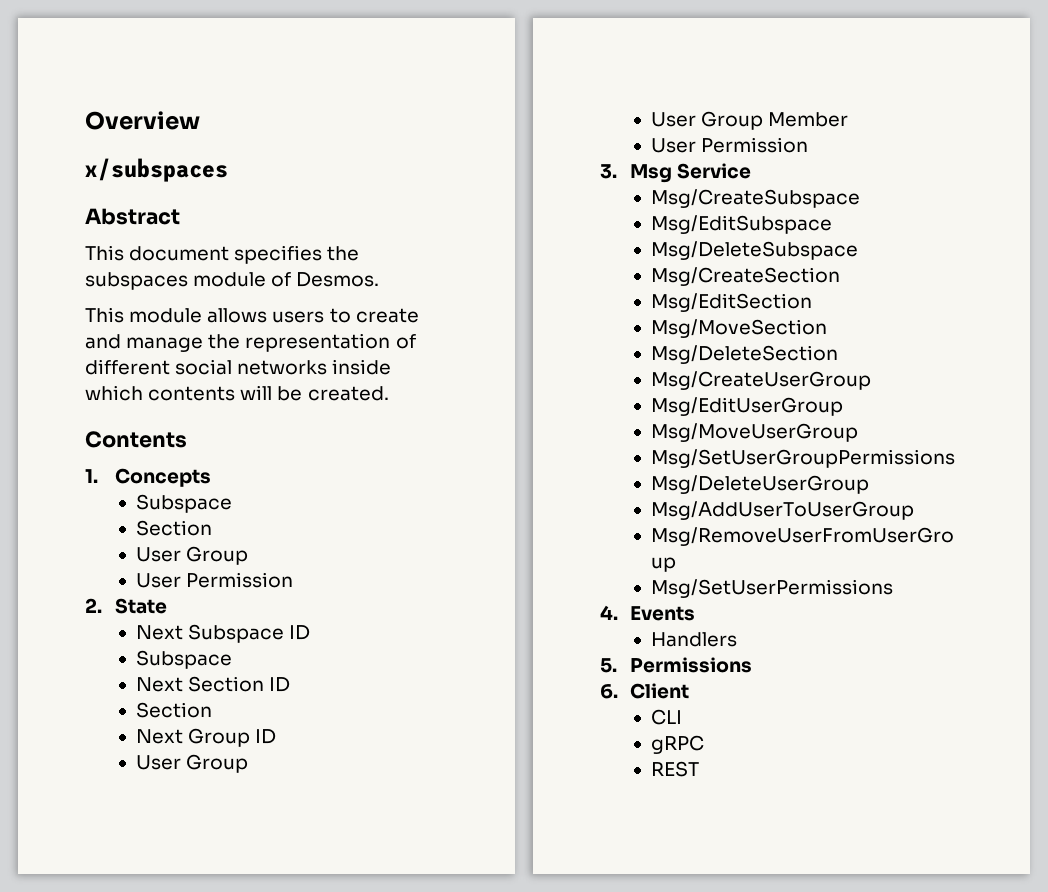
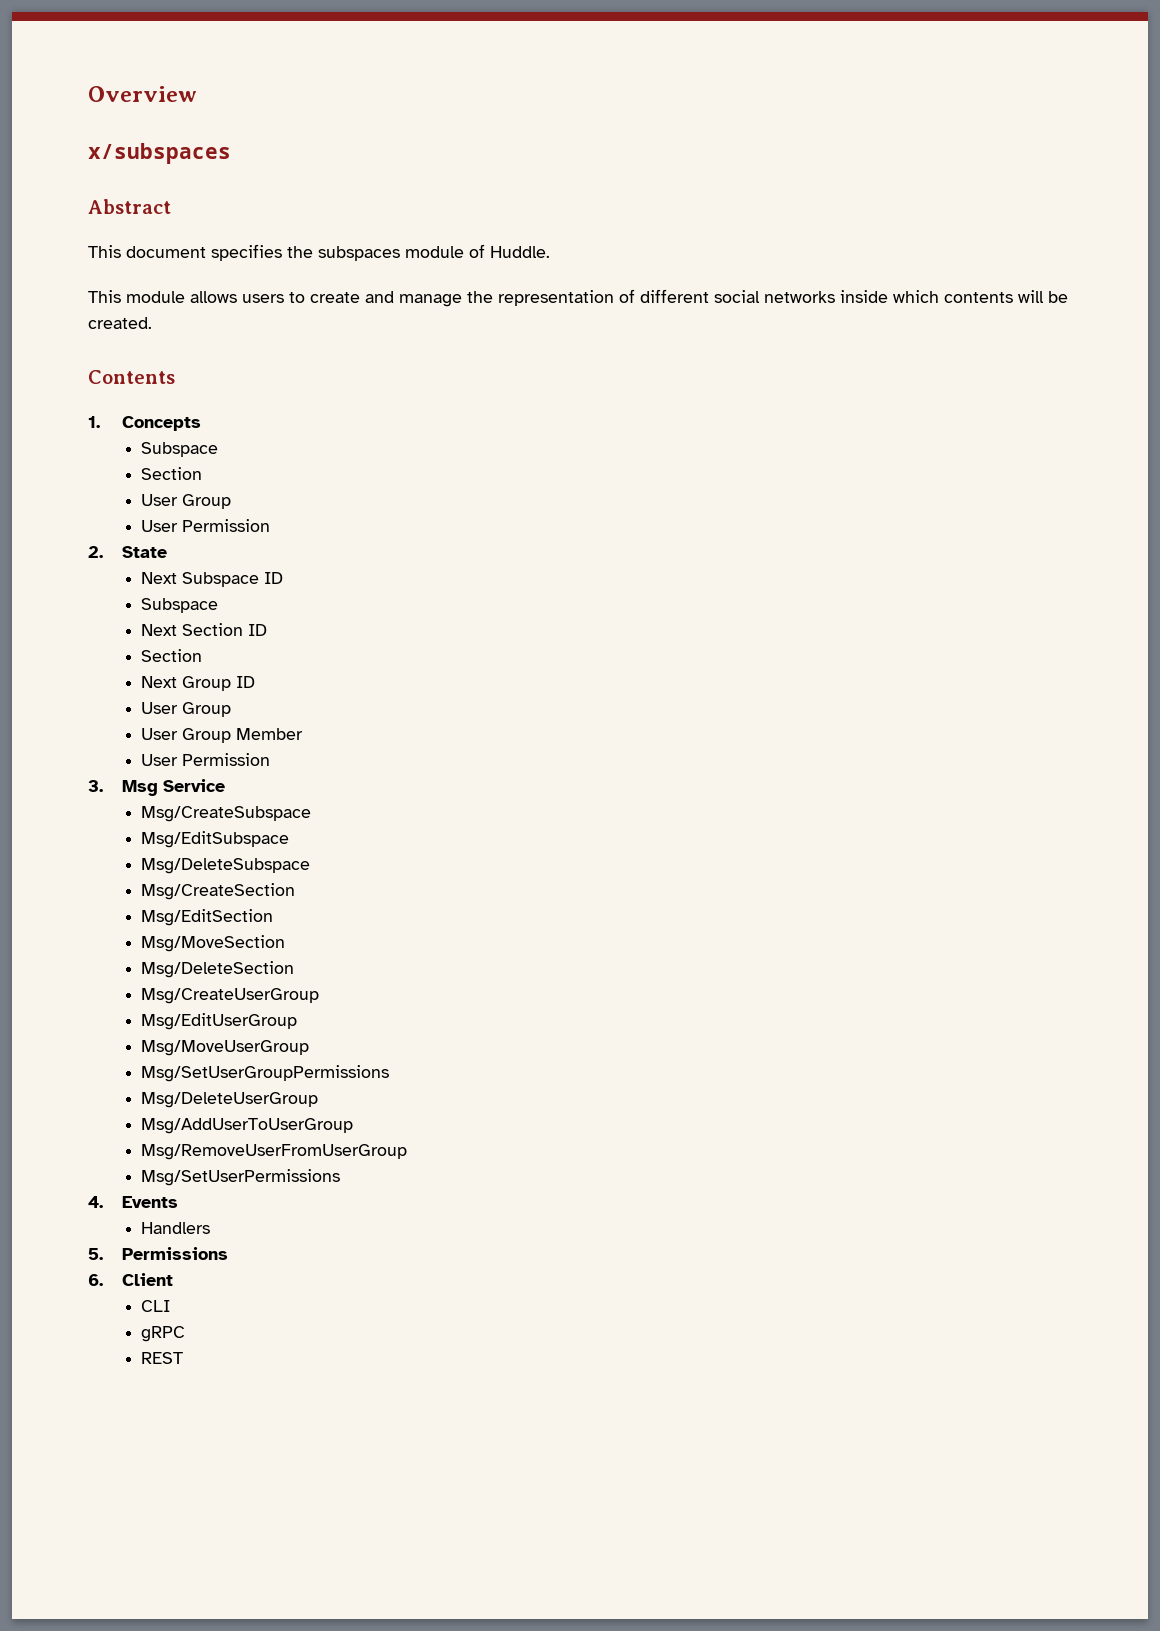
- This document specifies the subspaces module of Desmos.
+ This document specifies the subspaces module of Huddle.

